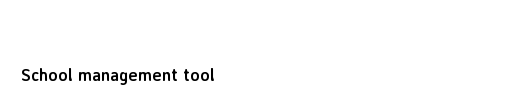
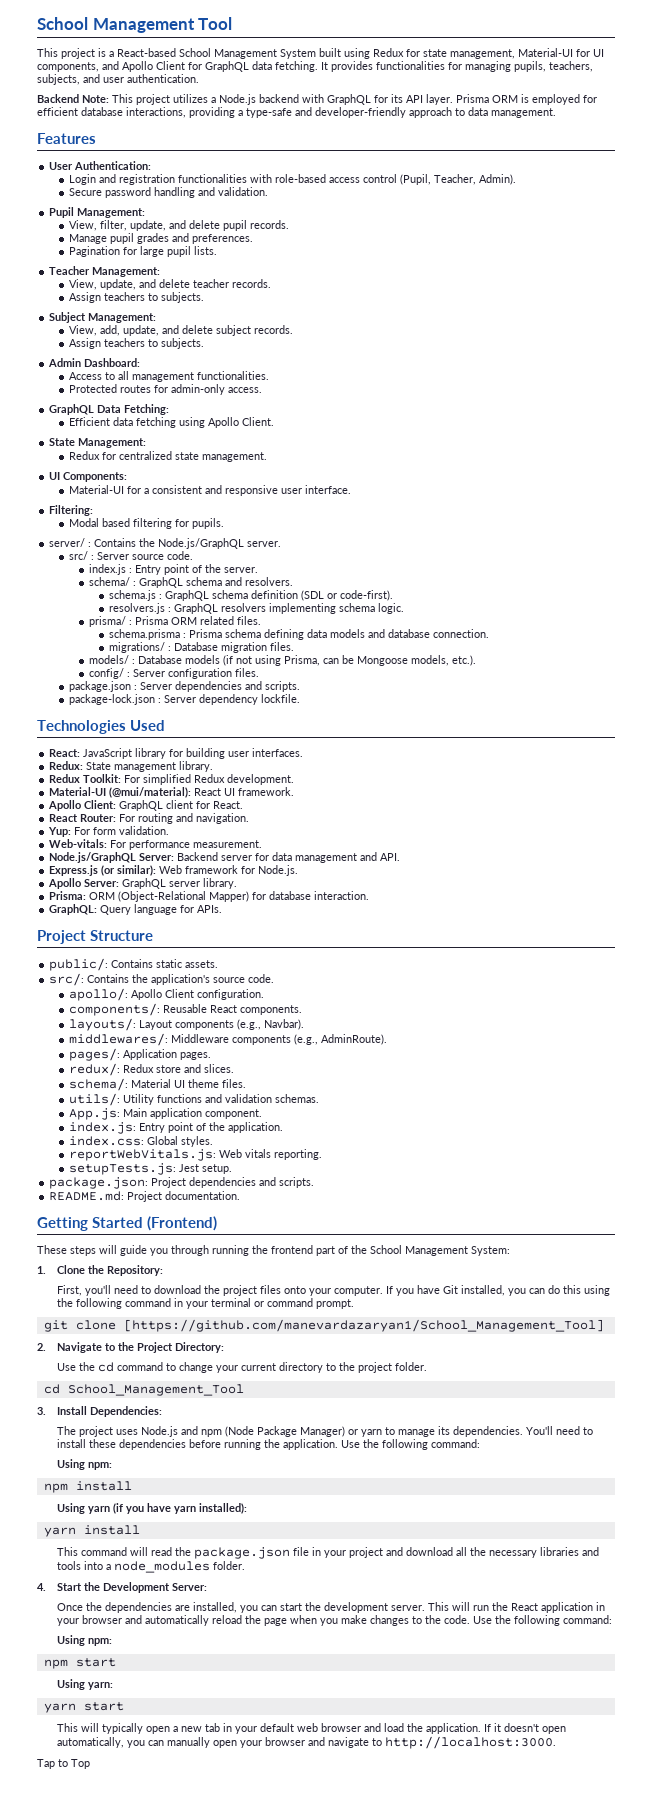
- School management tool
+ School Management Tool
+ This project is a React-based School Management System built using Redux for state management, Material-UI for UI components, and Apollo Client for GraphQL data fetching. It provides functionalities for managing pupils, teachers, subjects, and user authentication.
+ Backend Note: This project utilizes a Node.js backend with GraphQL for its API layer. Prisma ORM is employed for efficient database interactions, providing a type-safe and developer-friendly approach to data management.
+ Features
+ User Authentication:
+ Login and registration functionalities with role-based access control (Pupil, Teacher, Admin).
+ Secure password handling and validation.
+ Pupil Management:
+ View, filter, update, and delete pupil records.
+ Manage pupil grades and preferences.
+ Pagination for large pupil lists.
+ Teacher Management:
+ View, update, and delete teacher records.
+ Assign teachers to subjects.
+ Subject Management:
+ View, add, update, and delete subject records.
+ Assign teachers to subjects.
+ Admin Dashboard:
+ Access to all management functionalities.
+ Protected routes for admin-only access.
+ GraphQL Data Fetching:
+ Efficient data fetching using Apollo Client.
+ State Management:
+ Redux for centralized state management.
+ UI Components:
+ Material-UI for a consistent and responsive user interface.
+ Filtering:
+ Modal based filtering for pupils.
+ server/ : Contains the Node.js/GraphQL server.
+ src/ : Server source code.
+ index.js : Entry point of the server.
+ schema/ : GraphQL schema and resolvers.
+ schema.js : GraphQL schema definition (SDL or code-first).
+ resolvers.js : GraphQL resolvers implementing schema logic.
+ prisma/ : Prisma ORM related files.
+ schema.prisma : Prisma schema defining data models and database connection.
+ migrations/ : Database migration files.
+ models/ : Database models (if not using Prisma, can be Mongoose models, etc.).
+ config/ : Server configuration files.
+ package.json : Server dependencies and scripts.
+ package-lock.json : Server dependency lockfile.
+ Technologies Used
+ React: JavaScript library for building user interfaces.
+ Redux: State management library.
+ Redux Toolkit: For simplified Redux development.
+ Material-UI (@mui/material): React UI framework.
+ Apollo Client: GraphQL client for React.
+ React Router: For routing and navigation.
+ Yup: For form validation.
+ Web-vitals: For performance measurement.
+ Node.js/GraphQL Server: Backend server for data management and API.
+ Express.js (or similar): Web framework for Node.js.
+ Apollo Server: GraphQL server library.
+ Prisma: ORM (Object-Relational Mapper) for database interaction.
+ GraphQL: Query language for APIs.
+ Project Structure
+ public/: Contains static assets.
+ src/: Contains the application's source code.
+ apollo/: Apollo Client configuration.
+ components/: Reusable React components.
+ layouts/: Layout components (e.g., Navbar).
+ middlewares/: Middleware components (e.g., AdminRoute).
+ pages/: Application pages.
+ redux/: Redux store and slices.
+ schema/: Material UI theme files.
+ utils/: Utility functions and validation schemas.
+ App.js: Main application component.
+ index.js: Entry point of the application.
+ index.css: Global styles.
+ reportWebVitals.js: Web vitals reporting.
+ setupTests.js: Jest setup.
+ package.json: Project dependencies and scripts.
+ README.md: Project documentation.
+ Getting Started (Frontend)
+ These steps will guide you through running the frontend part of the School Management System:
+ 1. Clone the Repository:
+ First, you'll need to download the project files onto your computer. If you have Git installed, you can do this using the following command in your terminal or command prompt.
+ git clone [https://github.com/manevardazaryan1/School_Management_Tool]
+ 2. Navigate to the Project Directory:
+ Use the cd command to change your current directory to the project folder.
+ cd School_Management_Tool
+ 3. Install Dependencies:
+ The project uses Node.js and npm (Node Package Manager) or yarn to manage its dependencies. You'll need to install these dependencies before running the application. Use the following command:
+ Using npm:
+ npm install
+ Using yarn (if you have yarn installed):
+ yarn install
+ This command will read the package.json file in your project and download all the necessary libraries and tools into a node_modules folder.
+ 4. Start the Development Server:
+ Once the dependencies are installed, you can start the development server. This will run the React application in your browser and automatically reload the page when you make changes to the code. Use the following command:
+ Using npm:
+ npm start
+ Using yarn:
+ yarn start
+ This will typically open a new tab in your default web browser and load the application. If it doesn't open automatically, you can manually open your browser and navigate to http://localhost:3000.
+ Tap to Top

